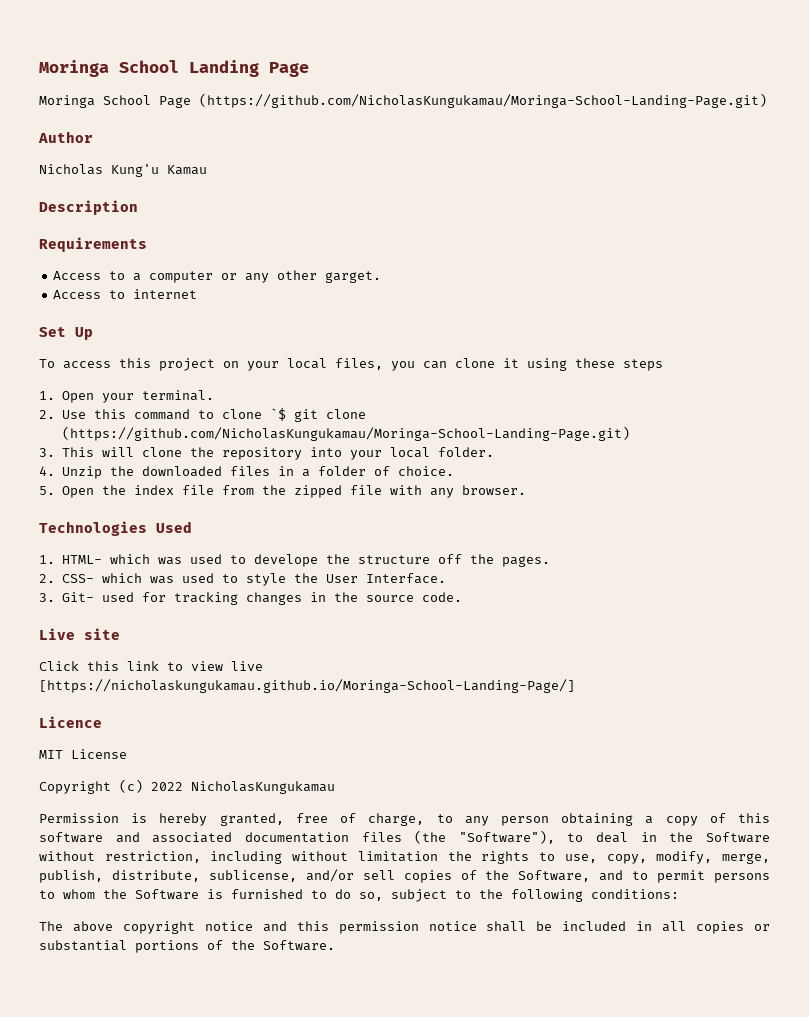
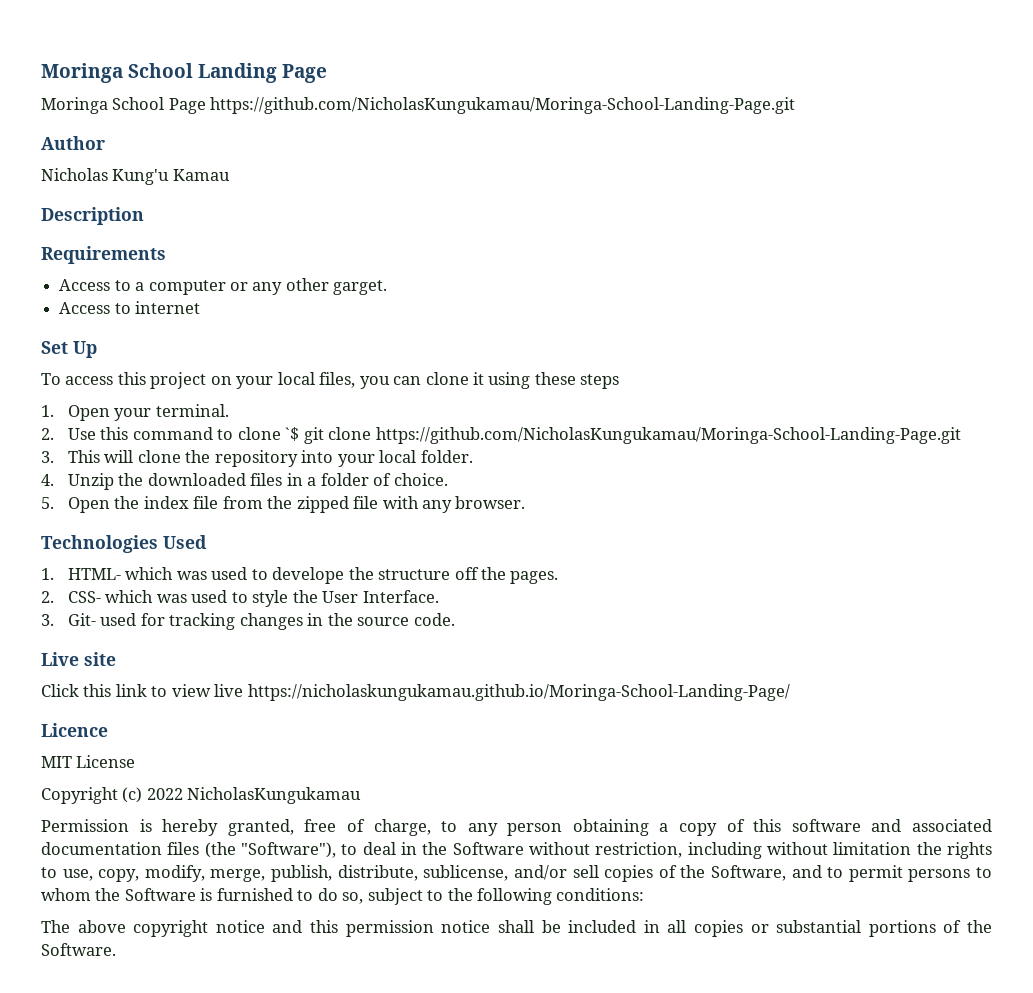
- Moringa School Page (https://github.com/NicholasKungukamau/Moringa-School-Landing-Page.git)
+ Moringa School Page https://github.com/NicholasKungukamau/Moringa-School-Landing-Page.git
- 2. Use this command to clone `$ git clone (https://github.com/NicholasKungukamau/Moringa-School-Landing-Page.git)
+ 2. Use this command to clone `$ git clone https://github.com/NicholasKungukamau/Moringa-School-Landing-Page.git
- Click this link to view live [https://nicholaskungukamau.github.io/Moringa-School-Landing-Page/]
+ Click this link to view live https://nicholaskungukamau.github.io/Moringa-School-Landing-Page/

